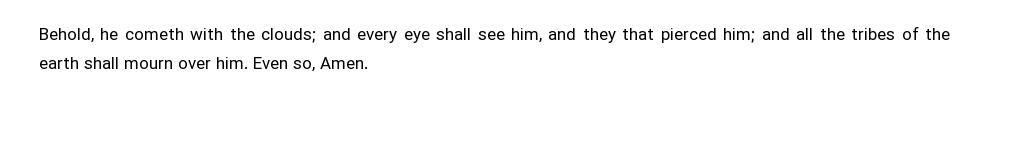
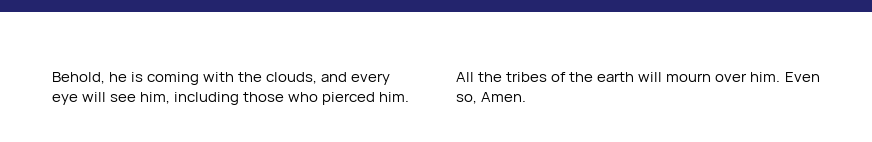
- Behold, he cometh with the clouds; and every eye shall see him, and they that pierced him; and all the tribes of the earth shall mourn over him.
+ Behold, he is coming with the clouds, and every eye will see him, including those who pierced him. All the tribes of the earth will mourn over him.

